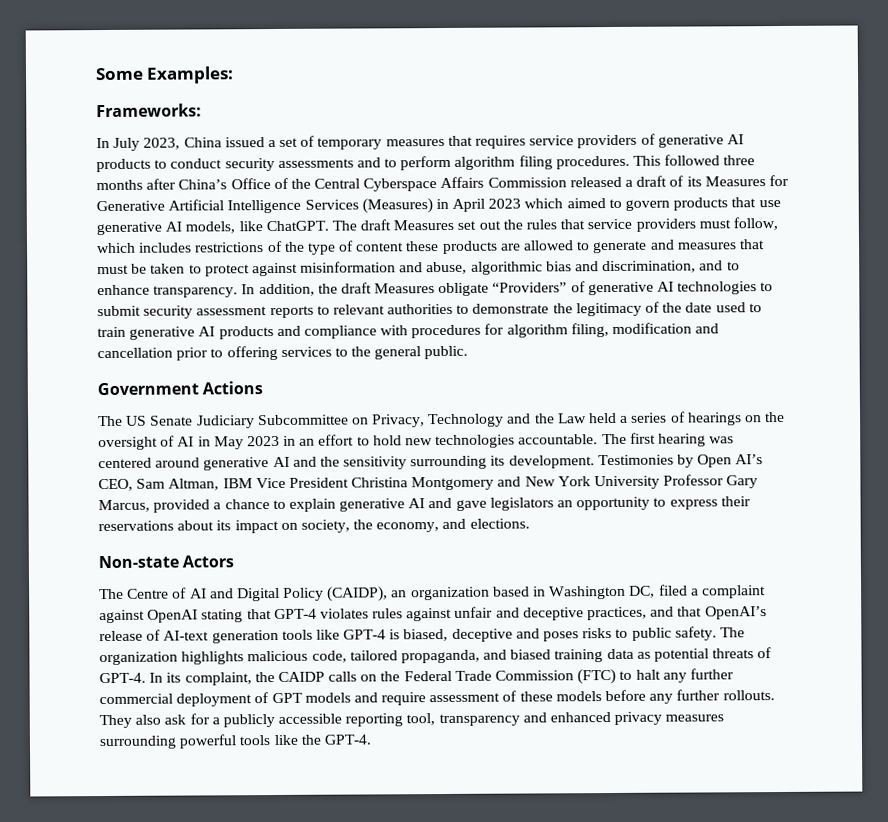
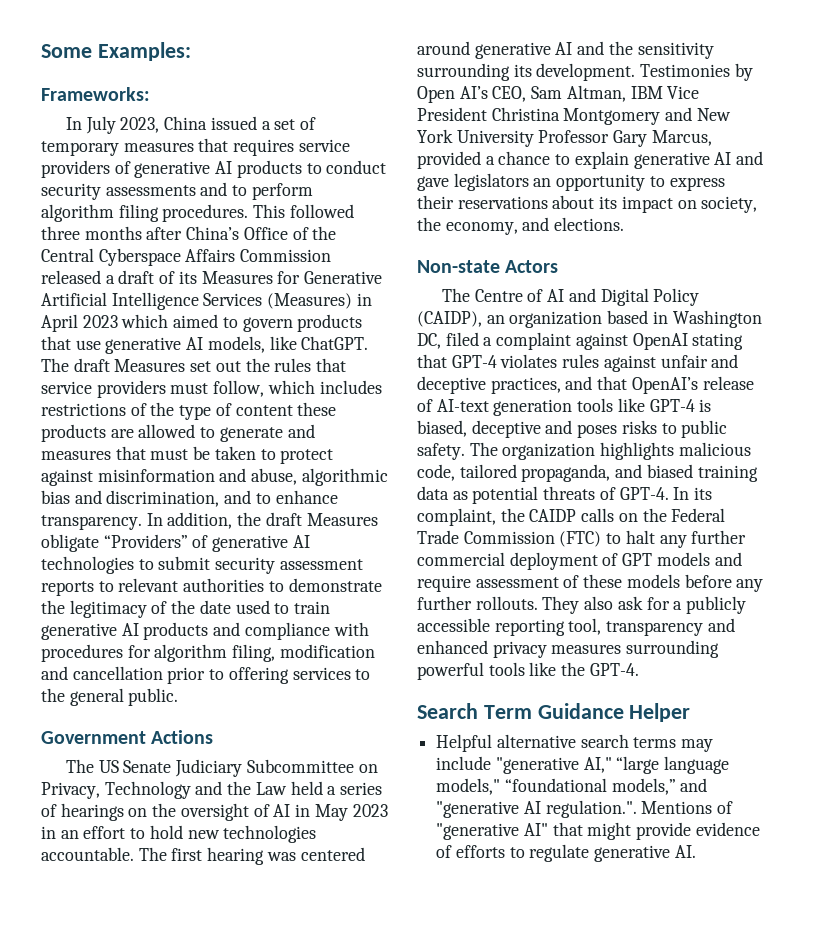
+ Search Term Guidance Helper
+ Helpful alternative search terms may include "generative AI," “large language models," “foundational models,” and "generative AI regulation.". Mentions of "generative AI" that might provide evidence of efforts to regulate generative AI.

